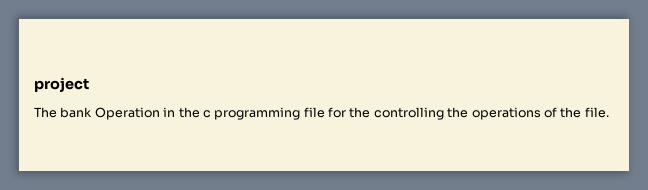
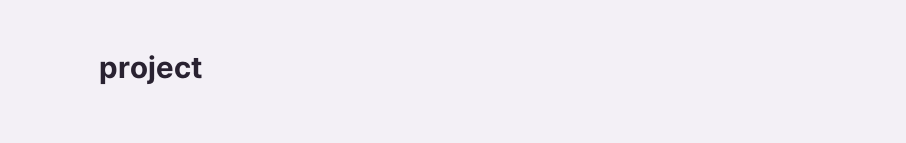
- The bank Operation in the c programming file for the controlling the operations of the file.

